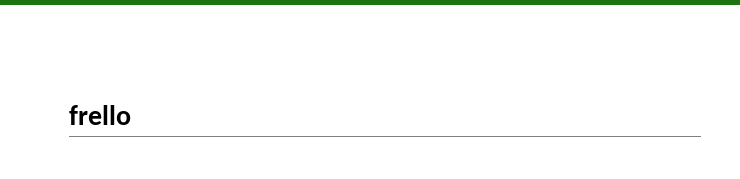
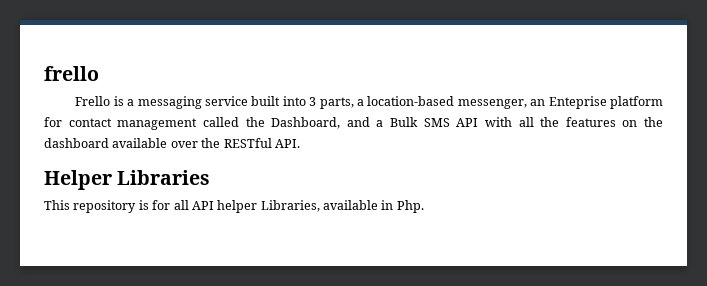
+ Frello is a messaging service built into 3 parts, a location-based messenger, an Enteprise platform for contact management called the Dashboard, and a Bulk SMS API with all the features on the dashboard available over the RESTful API.
+ Helper Libraries
+ This repository is for all API helper Libraries, available in Php.

